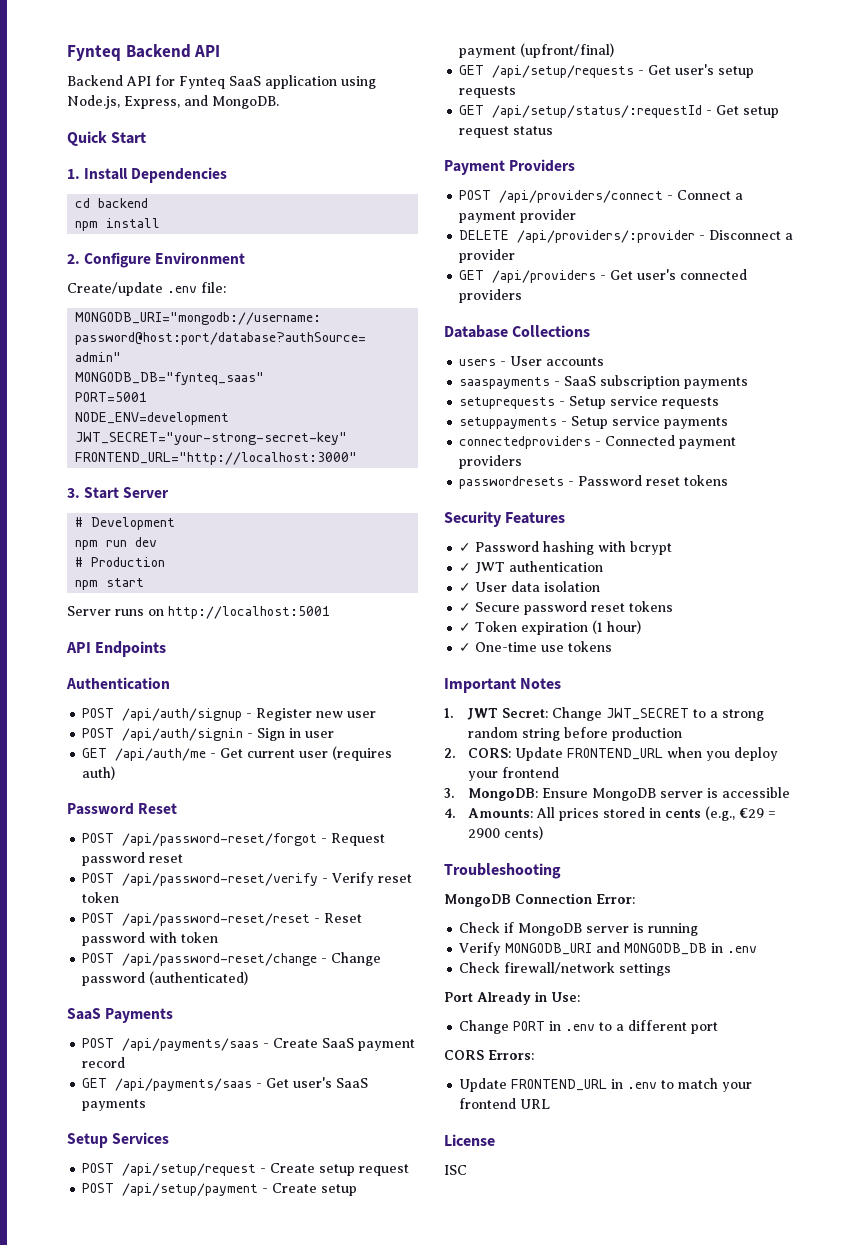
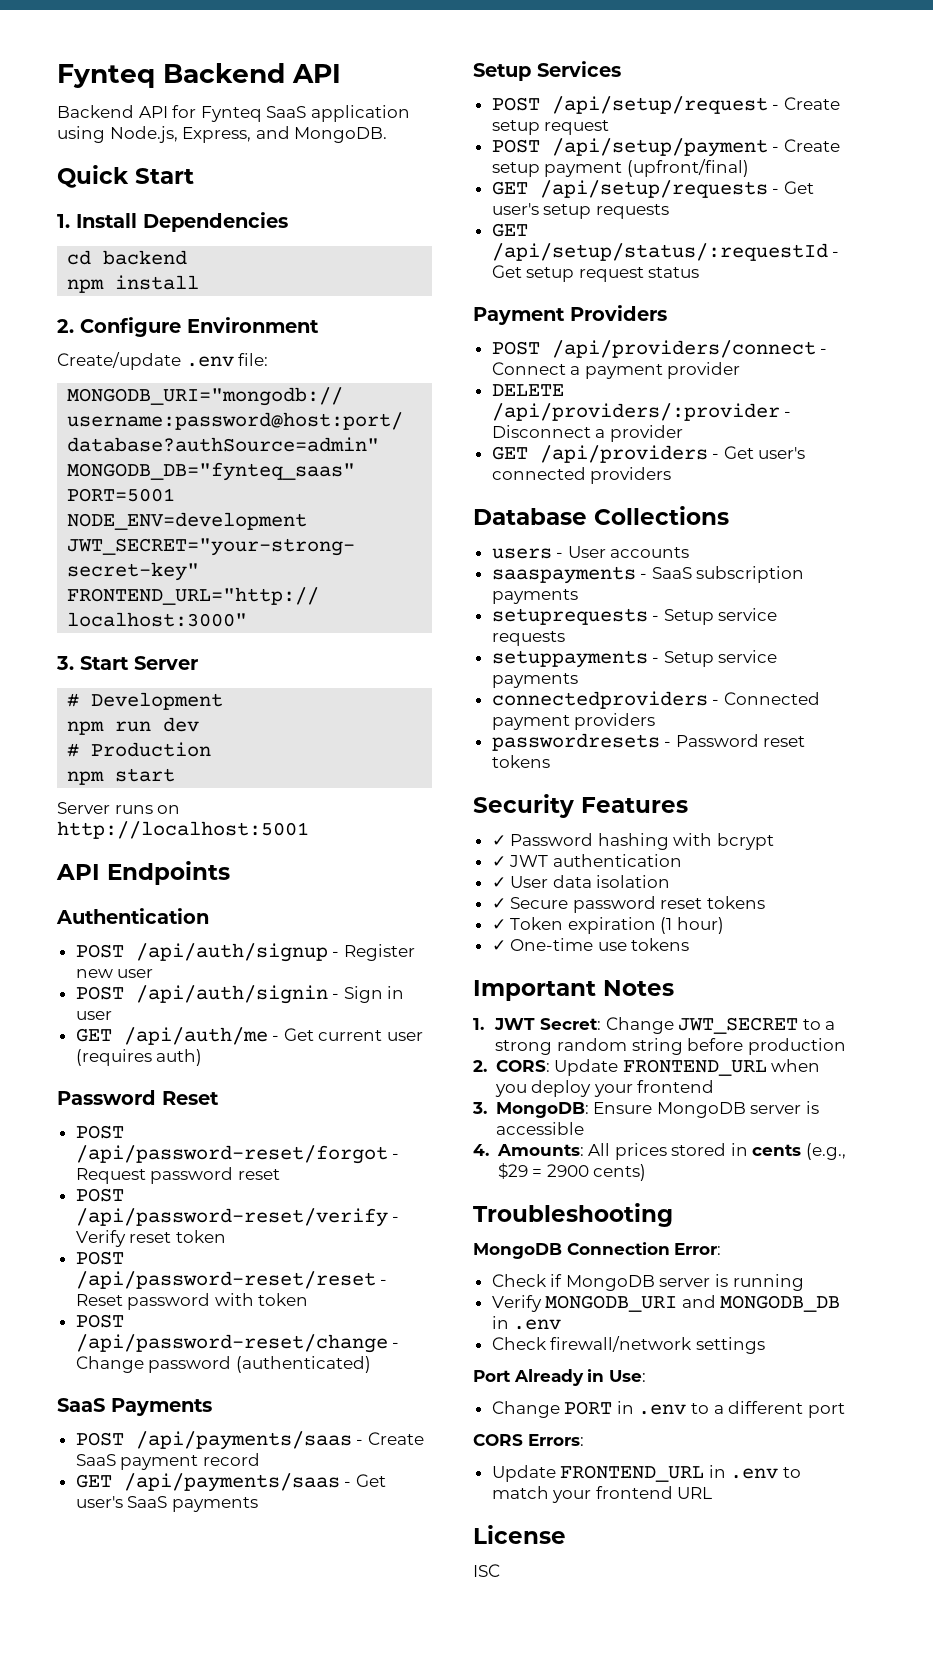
- 4. Amounts: All prices stored in cents (e.g., €29 = 2900 cents)
+ 4. Amounts: All prices stored in cents (e.g., $29 = 2900 cents)

